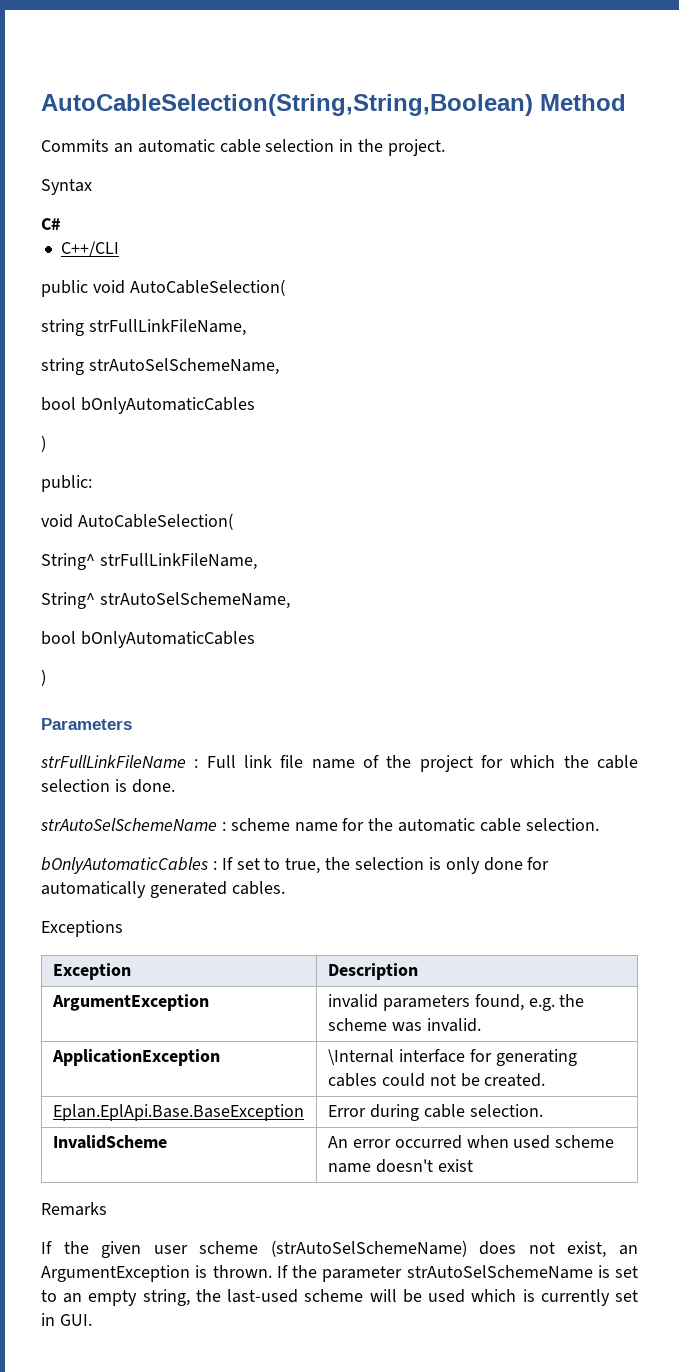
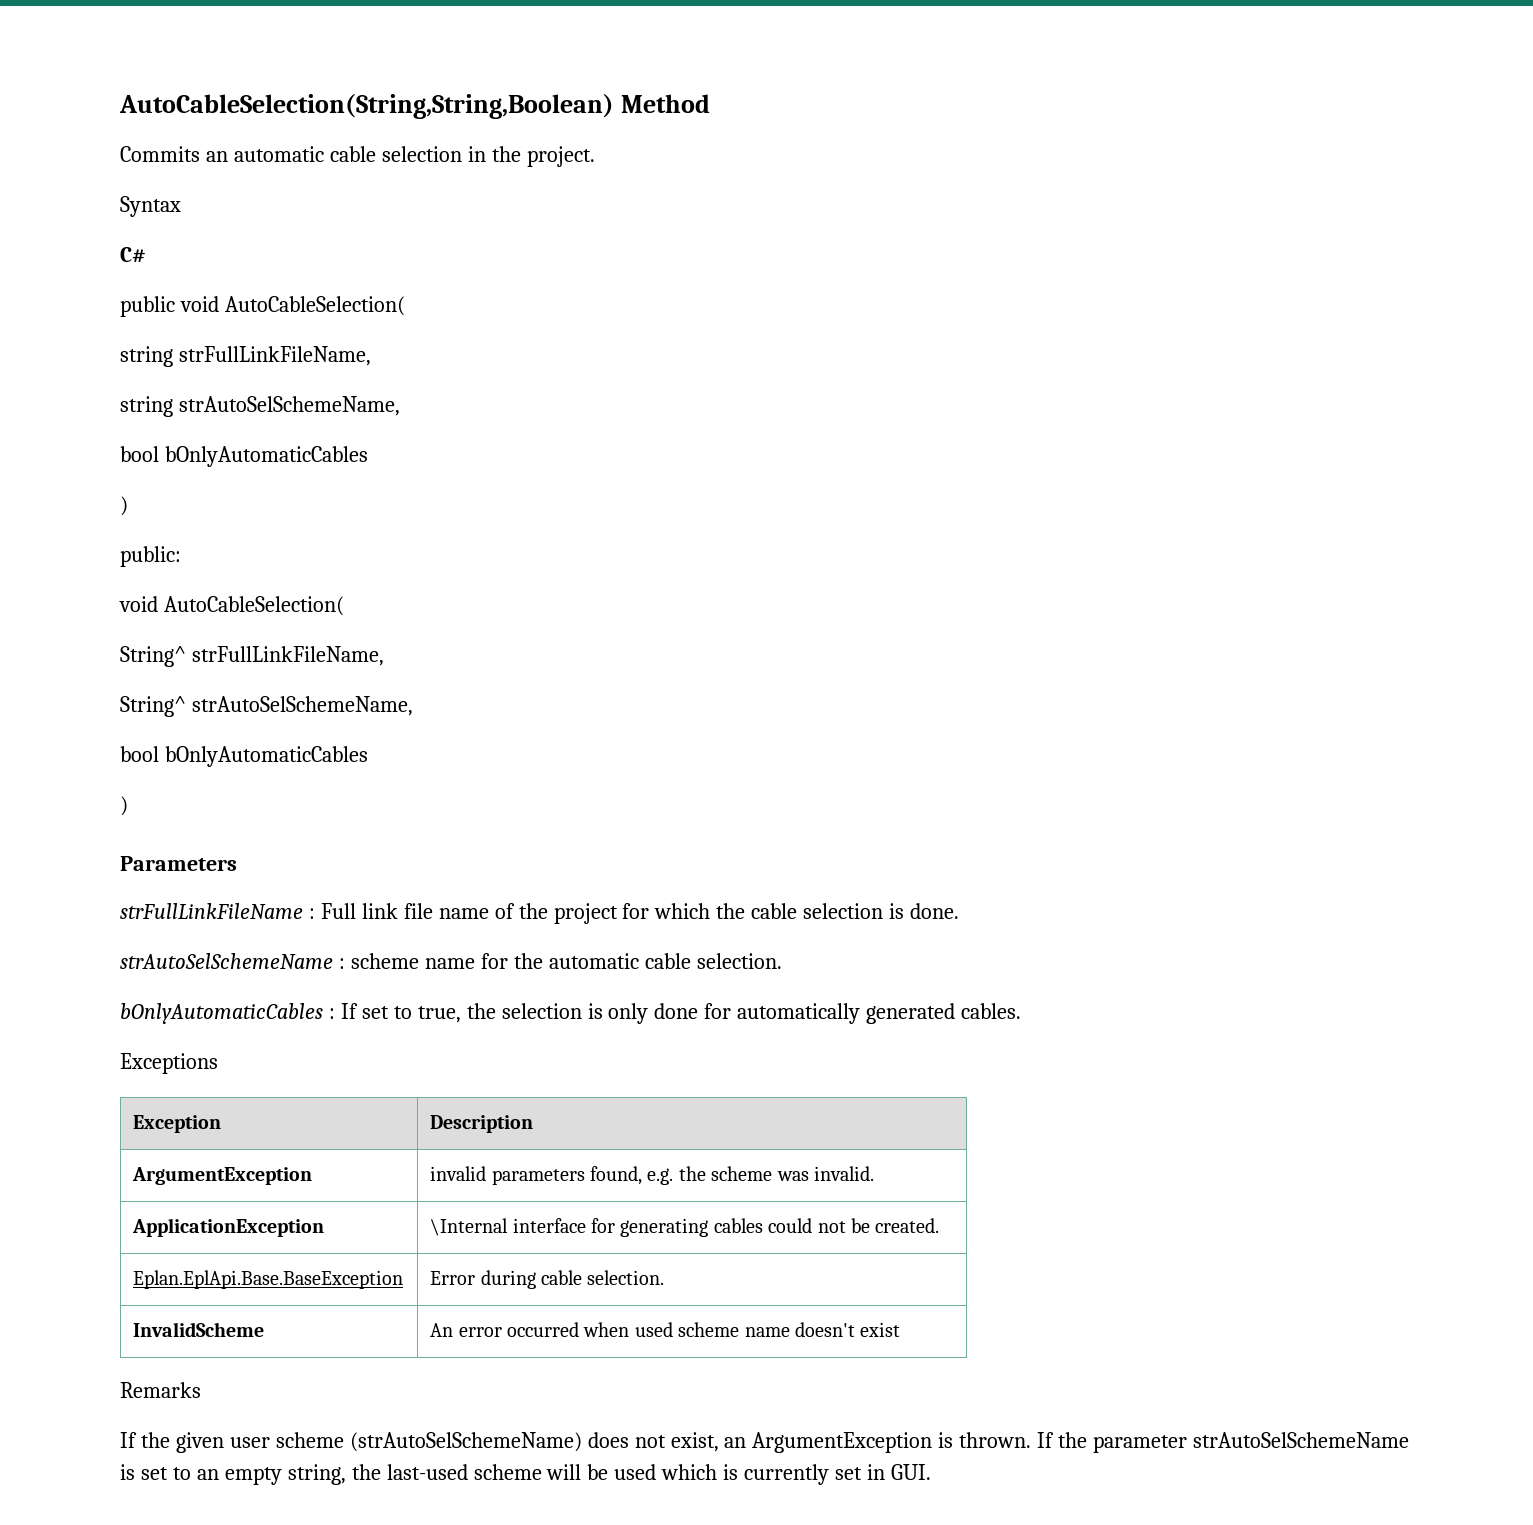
- C++/CLI

